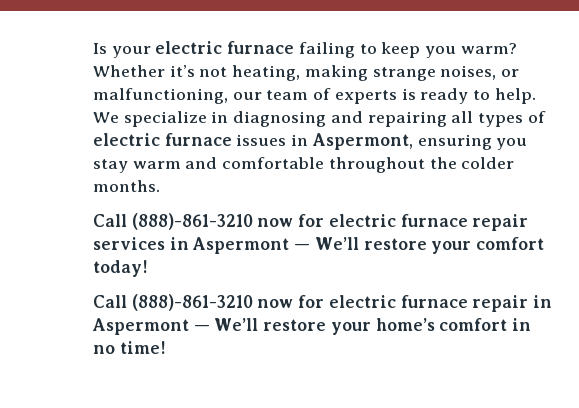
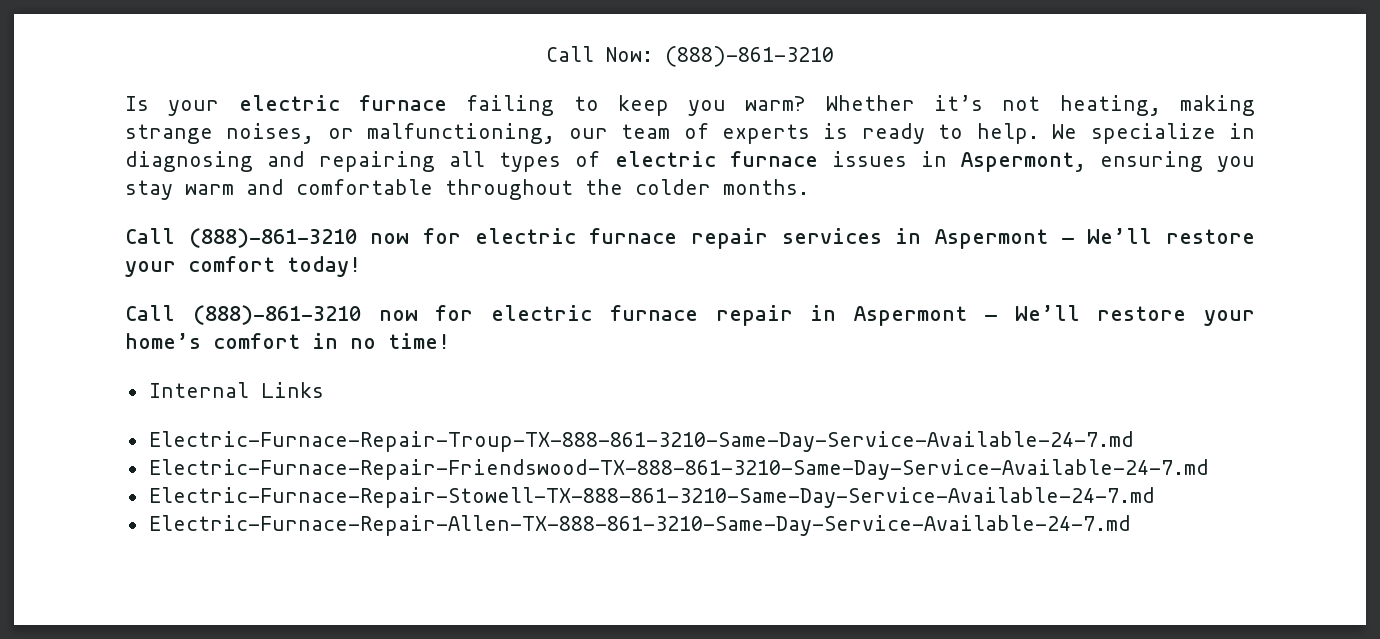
+ Call Now: (888)-861-3210
+ Internal Links
+ Electric-Furnace-Repair-Troup-TX-888-861-3210-Same-Day-Service-Available-24-7.md
+ Electric-Furnace-Repair-Friendswood-TX-888-861-3210-Same-Day-Service-Available-24-7.md
+ Electric-Furnace-Repair-Stowell-TX-888-861-3210-Same-Day-Service-Available-24-7.md
+ Electric-Furnace-Repair-Allen-TX-888-861-3210-Same-Day-Service-Available-24-7.md

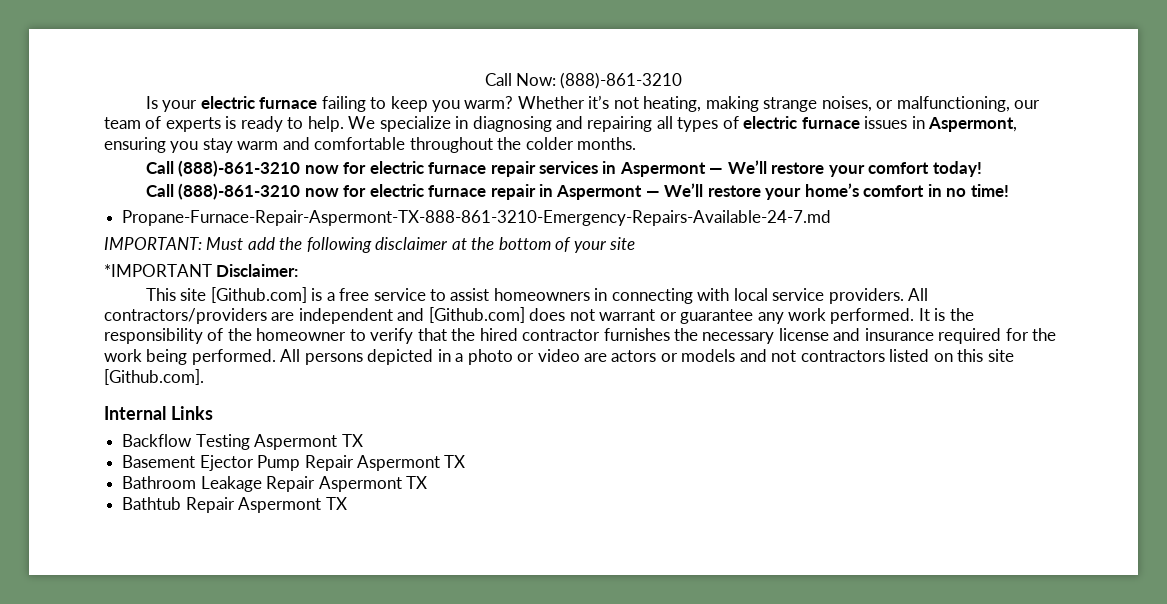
+ Propane-Furnace-Repair-Aspermont-TX-888-861-3210-Emergency-Repairs-Available-24-7.md
+ IMPORTANT: Must add the following disclaimer at the bottom of your site
+ *IMPORTANT Disclaimer:
+ This site [Github.com] is a free service to assist homeowners in connecting with local service providers. All contractors/providers are independent and [Github.com] does not warrant or guarantee any work performed. It is the responsibility of the homeowner to verify that the hired contractor furnishes the necessary license and insurance required for the work being performed. All persons depicted in a photo or video are actors or models and not contractors listed on this site [Github.com].
  Internal Links
- Electric-Furnace-Repair-Troup-TX-888-861-3210-Same-Day-Service-Available-24-7.md
- Electric-Furnace-Repair-Friendswood-TX-888-861-3210-Same-Day-Service-Available-24-7.md
- Electric-Furnace-Repair-Stowell-TX-888-861-3210-Same-Day-Service-Available-24-7.md
- Electric-Furnace-Repair-Allen-TX-888-861-3210-Same-Day-Service-Available-24-7.md
+ Backflow Testing Aspermont TX
+ Basement Ejector Pump Repair Aspermont TX
+ Bathroom Leakage Repair Aspermont TX
+ Bathtub Repair Aspermont TX

